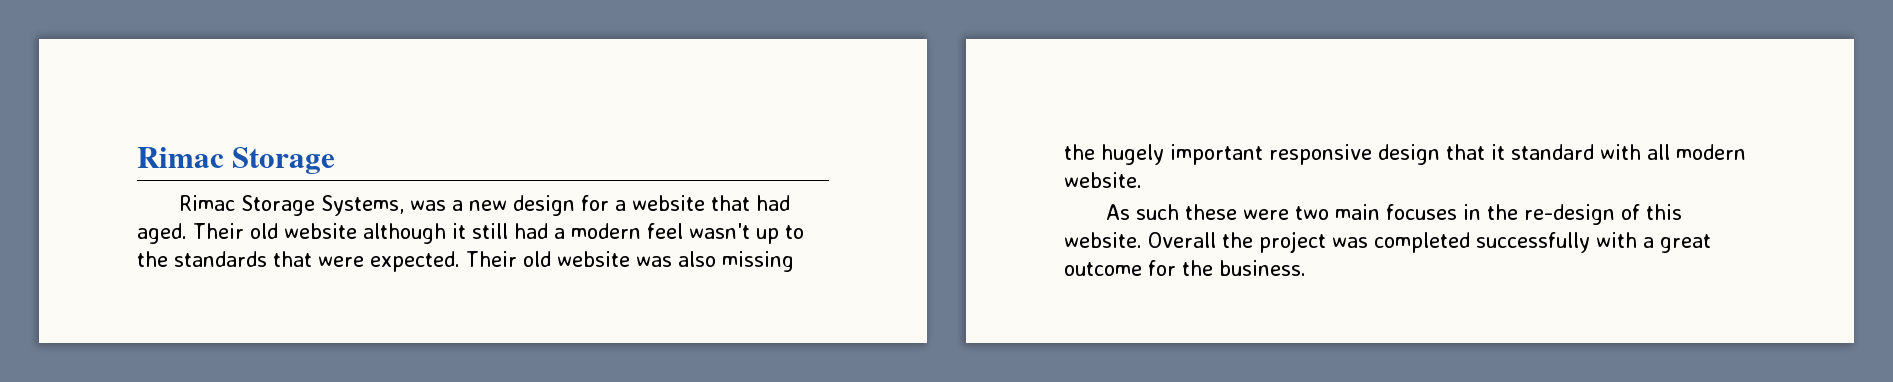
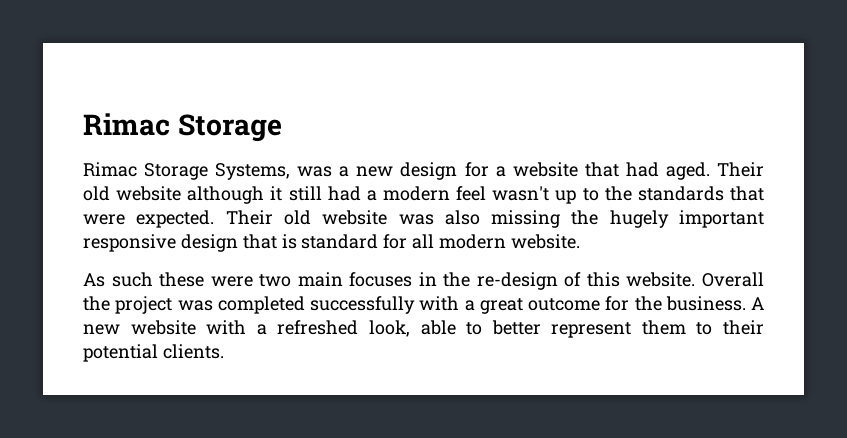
- Their old website was also missing the hugely important responsive design that it standard with all modern website.
+ Their old website was also missing the hugely important responsive design that is standard for all modern website.
+ A new website with a refreshed look, able to better represent them to their potential clients.

